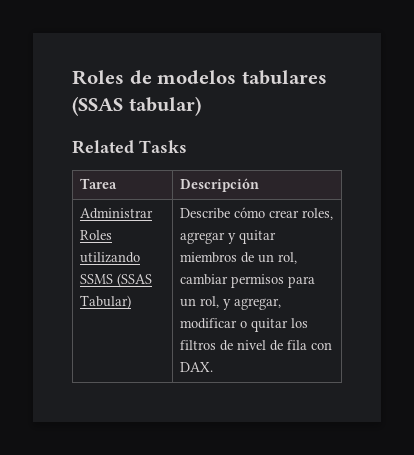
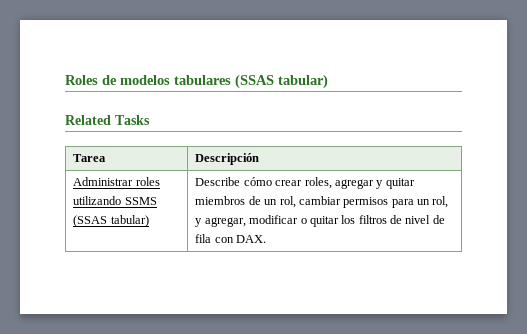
- Administrar Roles utilizando SSMS (SSAS Tabular) | Describe cómo crear roles, agregar y quitar miembros de un rol, cambiar permisos para un rol, y agregar, modificar o quitar los filtros de nivel de fila con DAX.
+ Administrar roles utilizando SSMS (SSAS tabular) | Describe cómo crear roles, agregar y quitar miembros de un rol, cambiar permisos para un rol, y agregar, modificar o quitar los filtros de nivel de fila con DAX.

